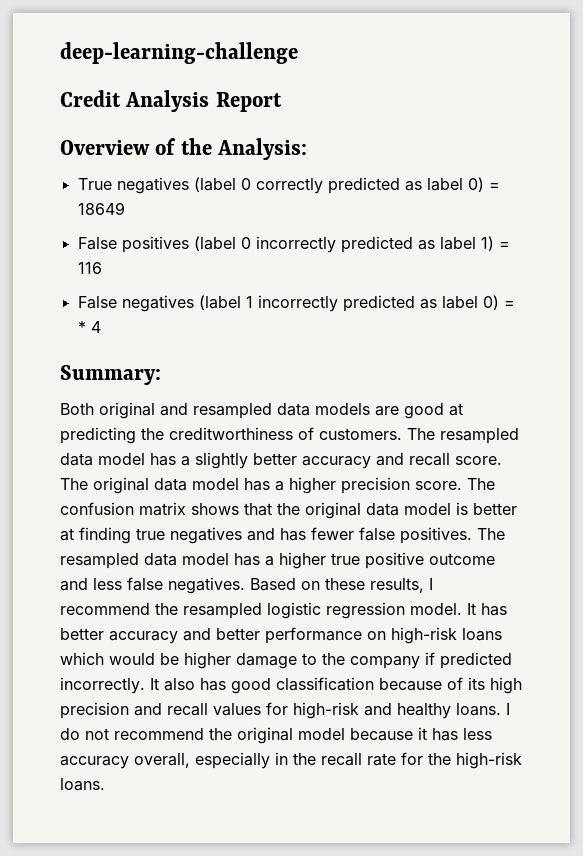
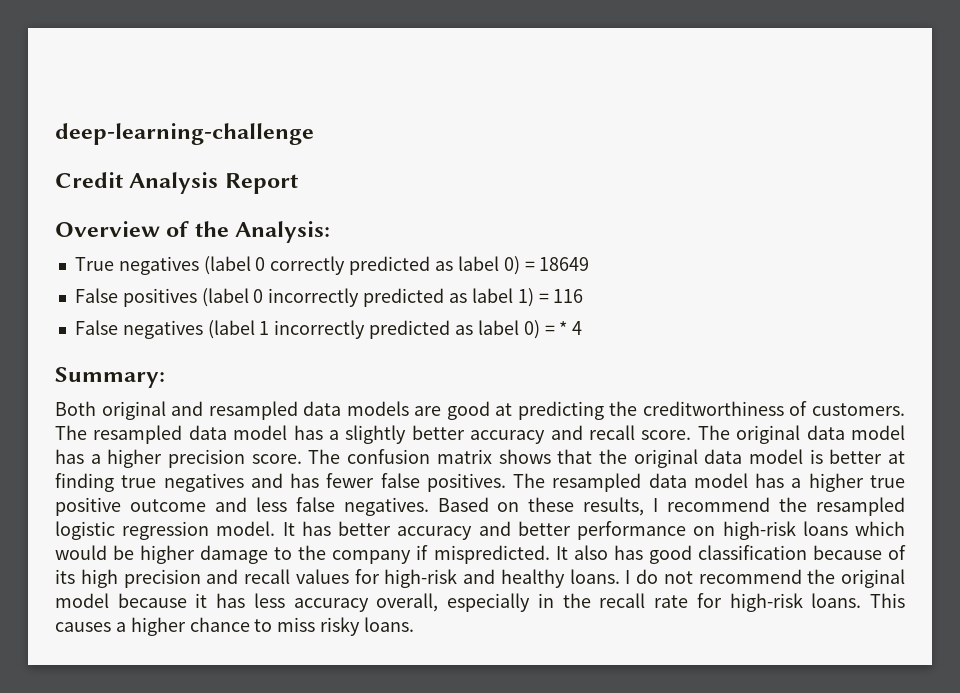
- It has better accuracy and better performance on high-risk loans which would be higher damage to the company if predicted incorrectly.
+ It has better accuracy and better performance on high-risk loans which would be higher damage to the company if mispredicted.
- I do not recommend the original model because it has less accuracy overall, especially in the recall rate for the high-risk loans.
+ I do not recommend the original model because it has less accuracy overall, especially in the recall rate for high-risk loans.
+ This causes a higher chance to miss risky loans.

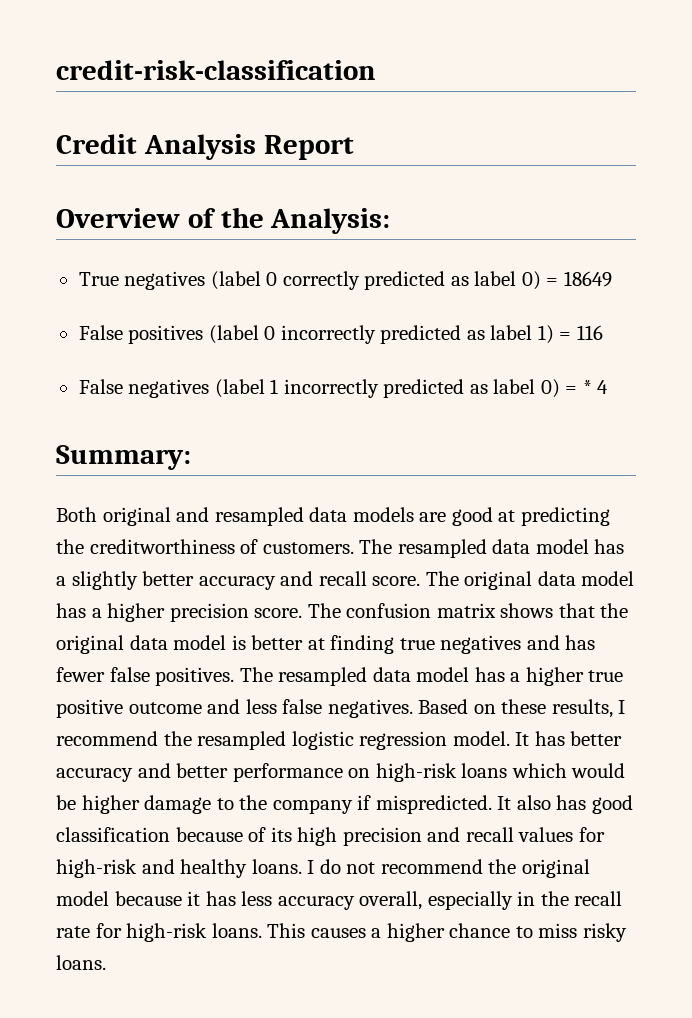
- deep-learning-challenge
+ credit-risk-classification

